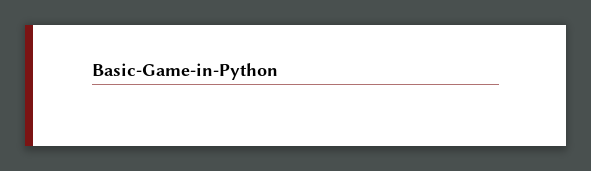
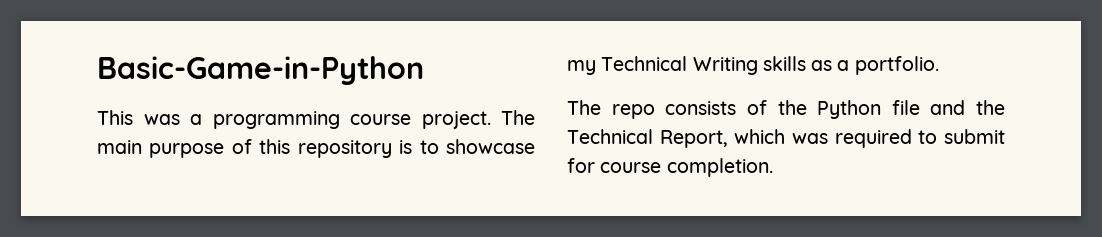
+ This was a programming course project. The main purpose of this repository is to showcase my Technical Writing skills as a portfolio.
+ The repo consists of the Python file and the Technical Report, which was required to submit for course completion.

